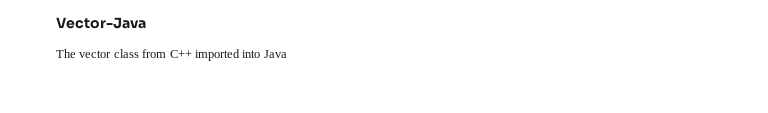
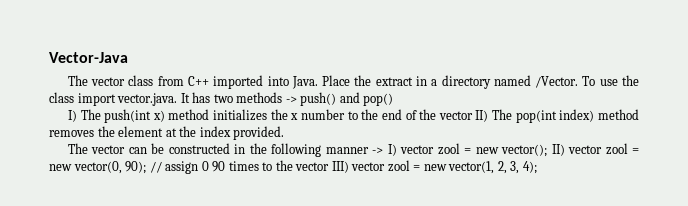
- The vector class from C++ imported into Java
+ The vector class from C++ imported into Java. Place the extract in a directory named /Vector. To use the class import vector.java. It has two methods -> push() and pop()
+ I) The push(int x) method initializes the x number to the end of the vector II) The pop(int index) method removes the element at the index provided.
+ The vector can be constructed in the following manner -> I) vector zool = new vector(); II) vector zool = new vector(0, 90); // assign 0 90 times to the vector III) vector zool = new vector(1, 2, 3, 4);

